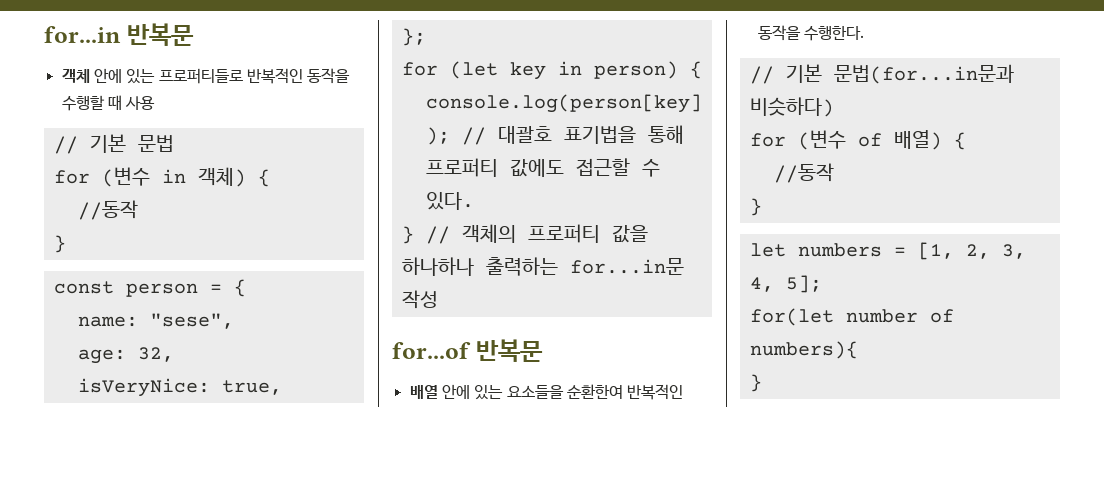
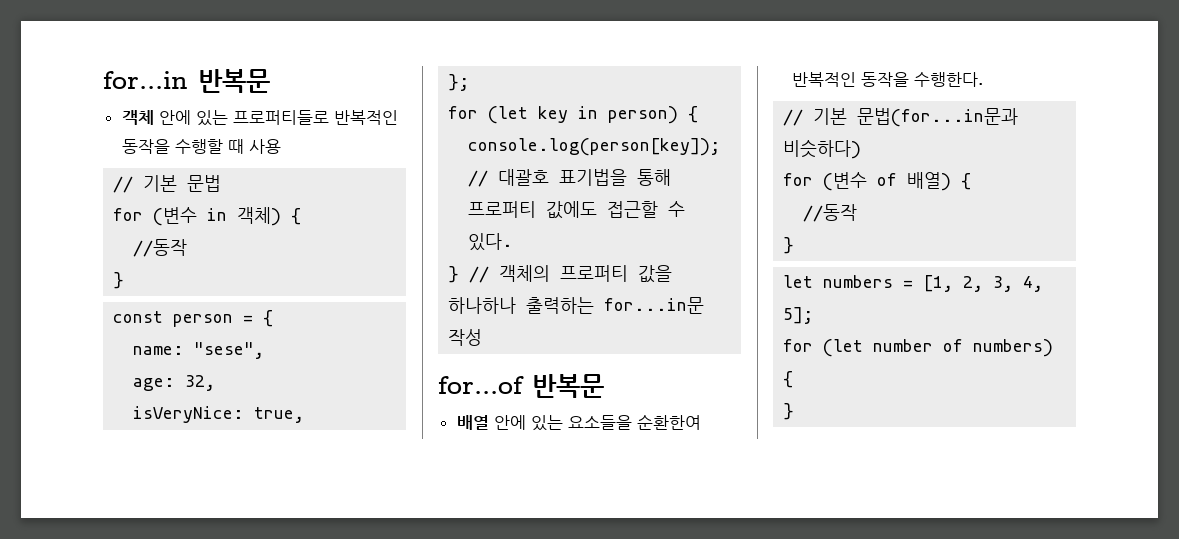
- for(let number of numbers){
+ for (let number of numbers) {

